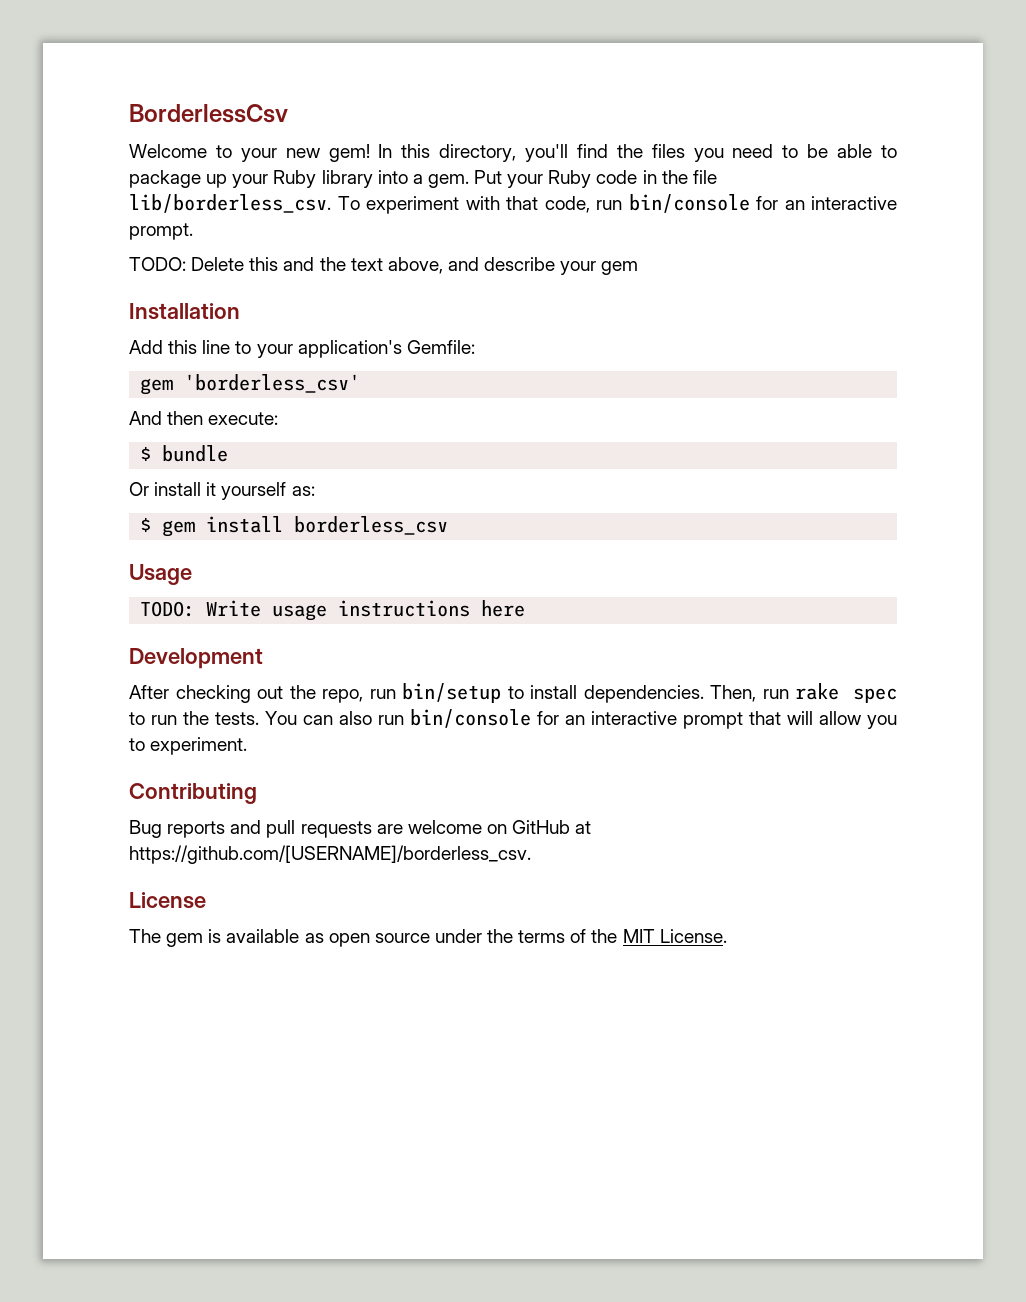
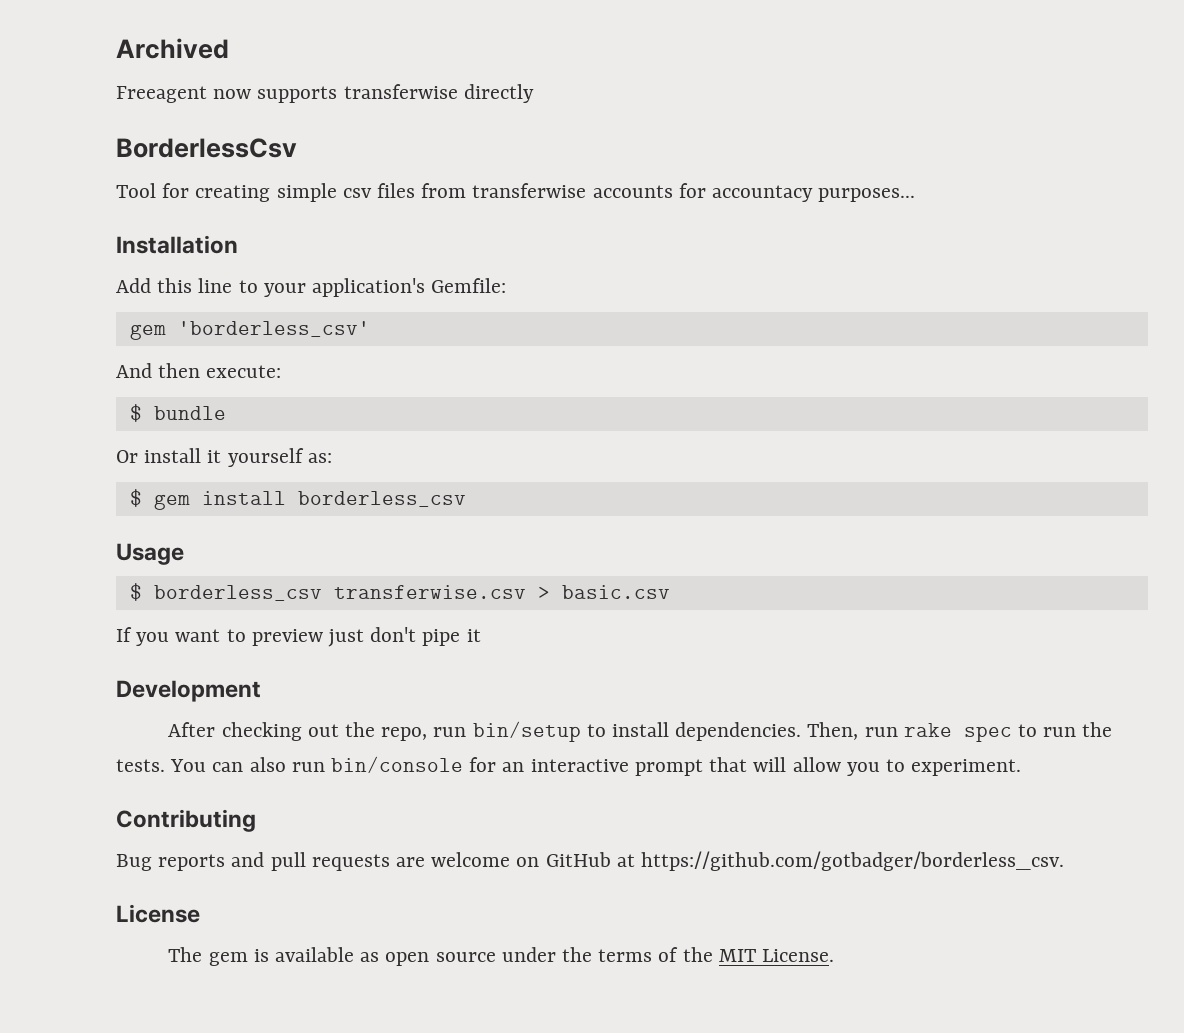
+ Archived
+ Freeagent now supports transferwise directly
  BorderlessCsv
- Welcome to your new gem! In this directory, you'll find the files you need to be able to package up your Ruby library into a gem. Put your Ruby code in the file lib/borderless_csv. To experiment with that code, run bin/console for an interactive prompt.
- TODO: Delete this and the text above, and describe your gem
+ Tool for creating simple csv files from transferwise accounts for accountacy purposes...
- TODO: Write usage instructions here
+ $ borderless_csv transferwise.csv > basic.csv
+ If you want to preview just don't pipe it
- Bug reports and pull requests are welcome on GitHub at https://github.com/[USERNAME]/borderless_csv.
+ Bug reports and pull requests are welcome on GitHub at https://github.com/gotbadger/borderless_csv.

